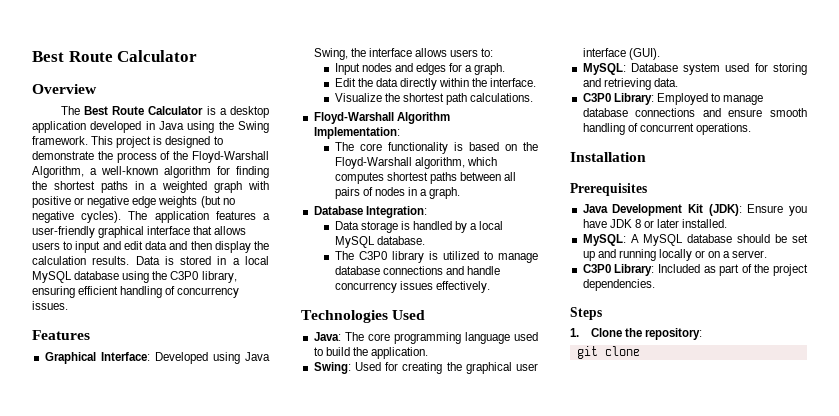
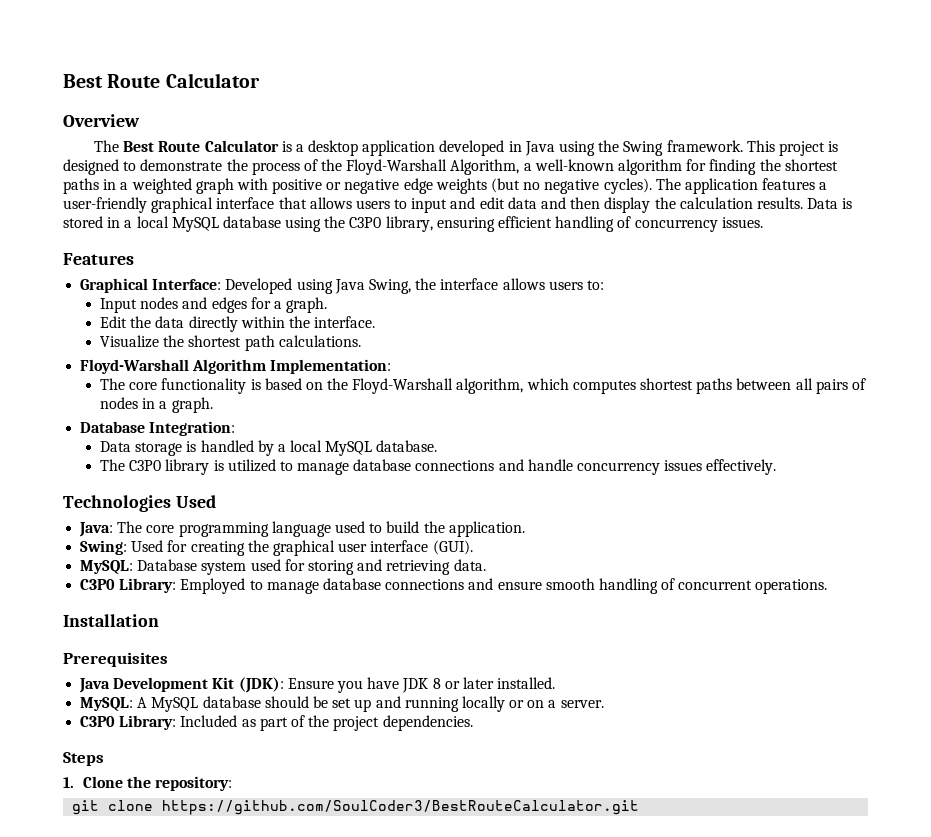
- git clone
+ git clone https://github.com/SoulCoder3/BestRouteCalculator.git

